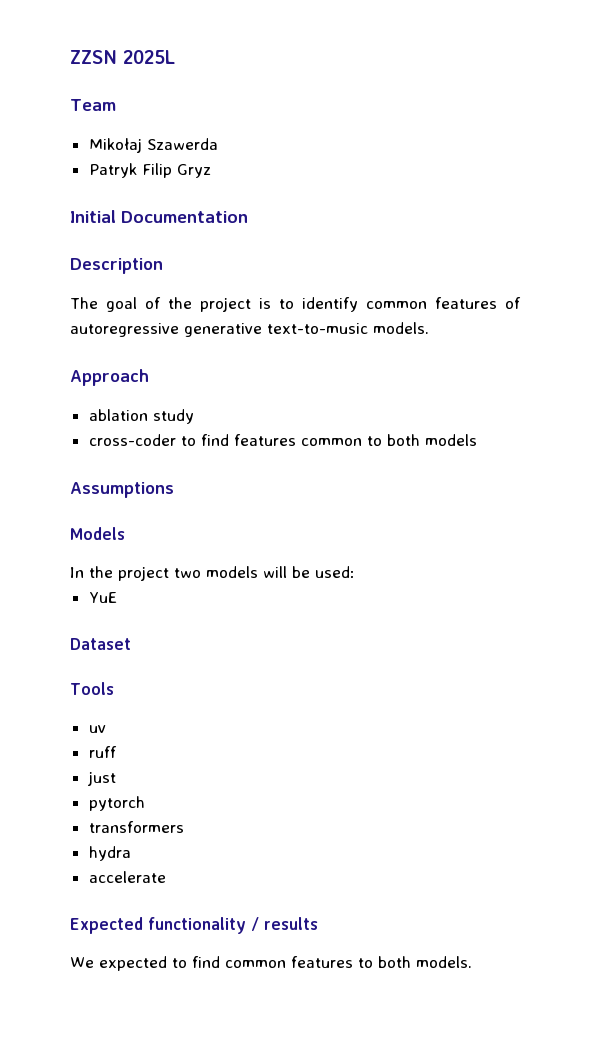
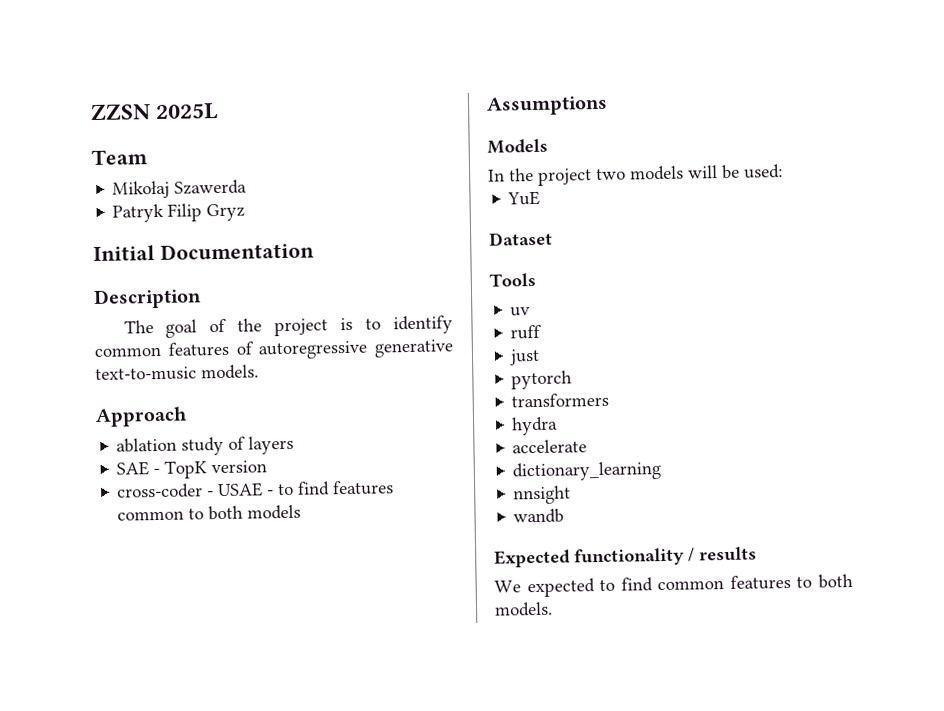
- ablation study
- cross-coder to find features common to both models
+ ablation study of layers
+ SAE - TopK version
+ cross-coder - USAE - to find features common to both models
+ dictionary_learning
+ nnsight
+ wandb

